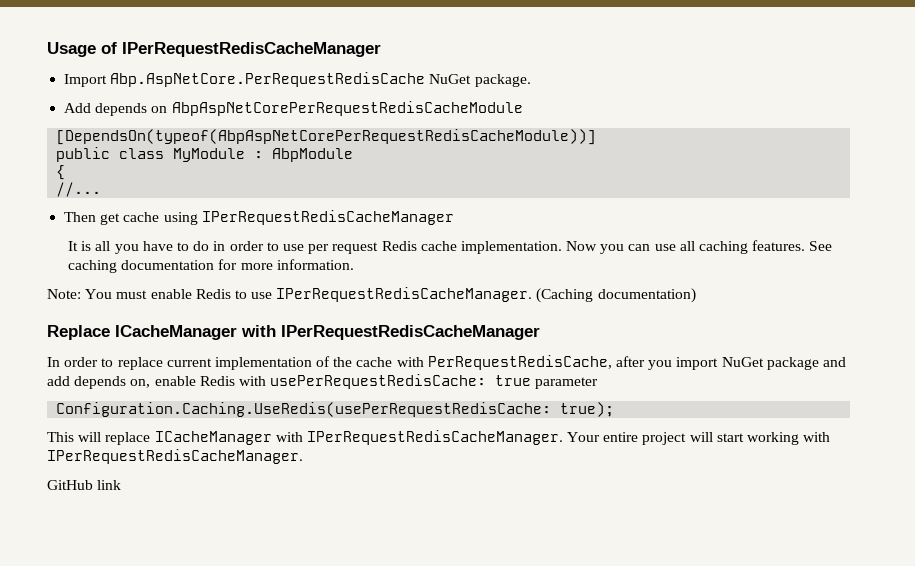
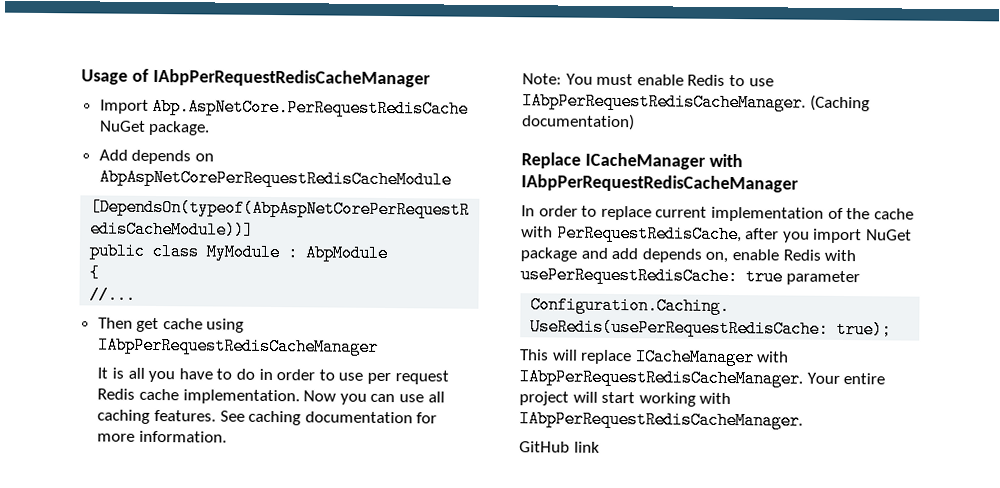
- Usage of IPerRequestRedisCacheManager
+ Usage of IAbpPerRequestRedisCacheManager
- Then get cache using IPerRequestRedisCacheManager
+ Then get cache using IAbpPerRequestRedisCacheManager
- Note: You must enable Redis to use IPerRequestRedisCacheManager.
+ Note: You must enable Redis to use IAbpPerRequestRedisCacheManager.
- Replace ICacheManager with IPerRequestRedisCacheManager
+ Replace ICacheManager with IAbpPerRequestRedisCacheManager
- This will replace ICacheManager with IPerRequestRedisCacheManager.
+ This will replace ICacheManager with IAbpPerRequestRedisCacheManager.
- Your entire project will start working with IPerRequestRedisCacheManager.
+ Your entire project will start working with IAbpPerRequestRedisCacheManager.

